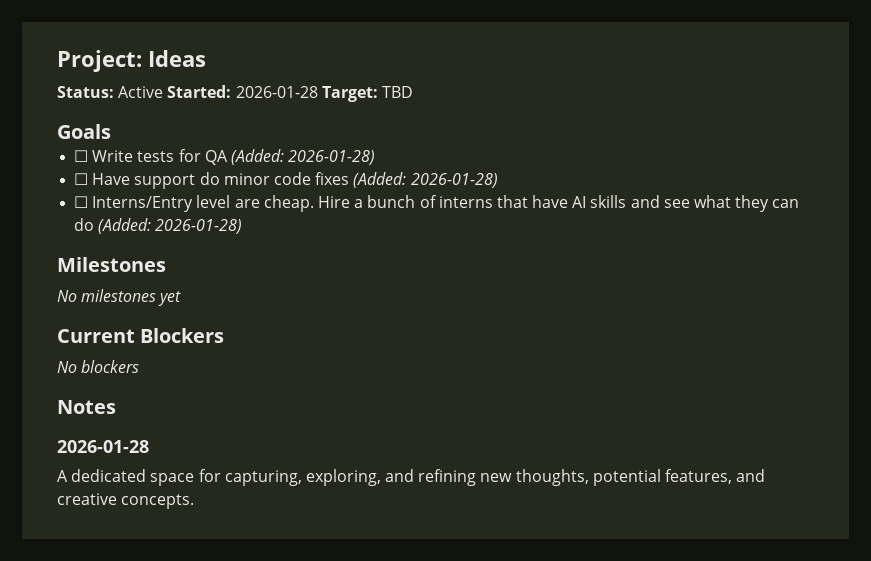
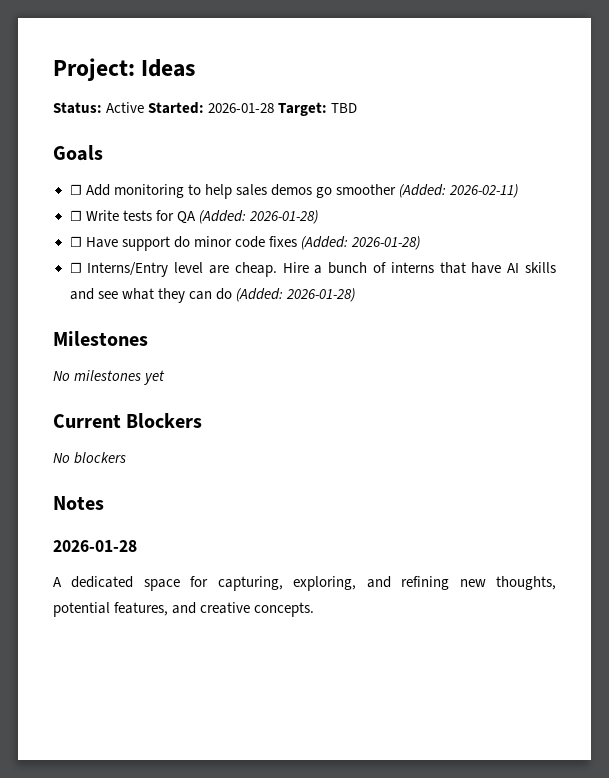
+ ☐ Add monitoring to help sales demos go smoother (Added: 2026-02-11)

